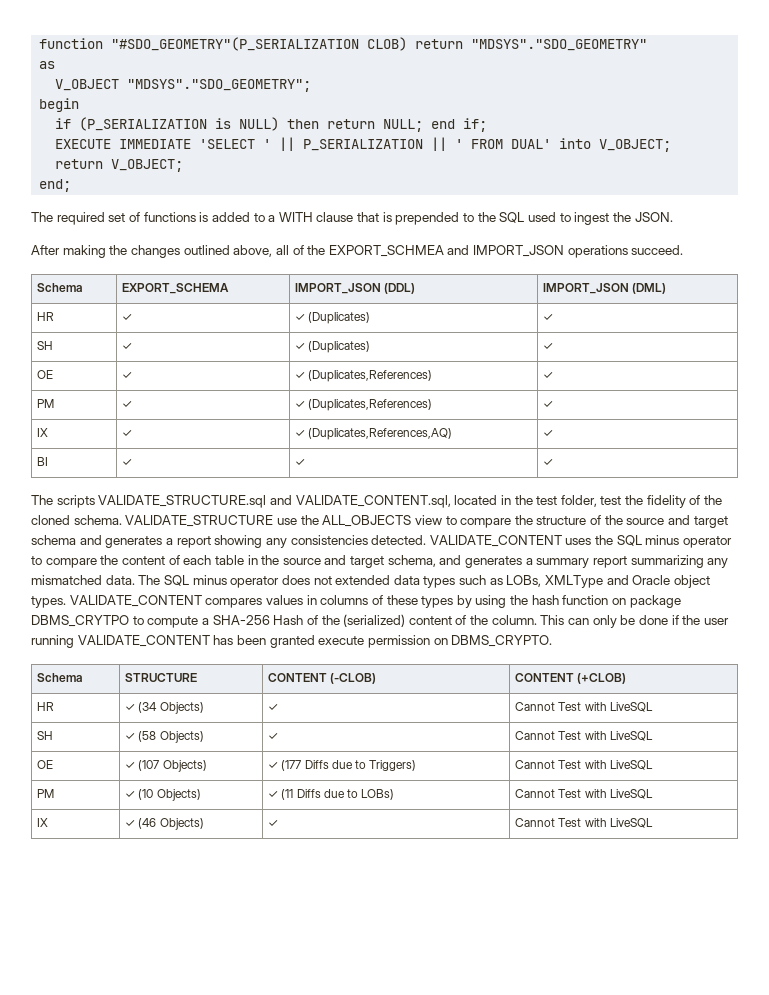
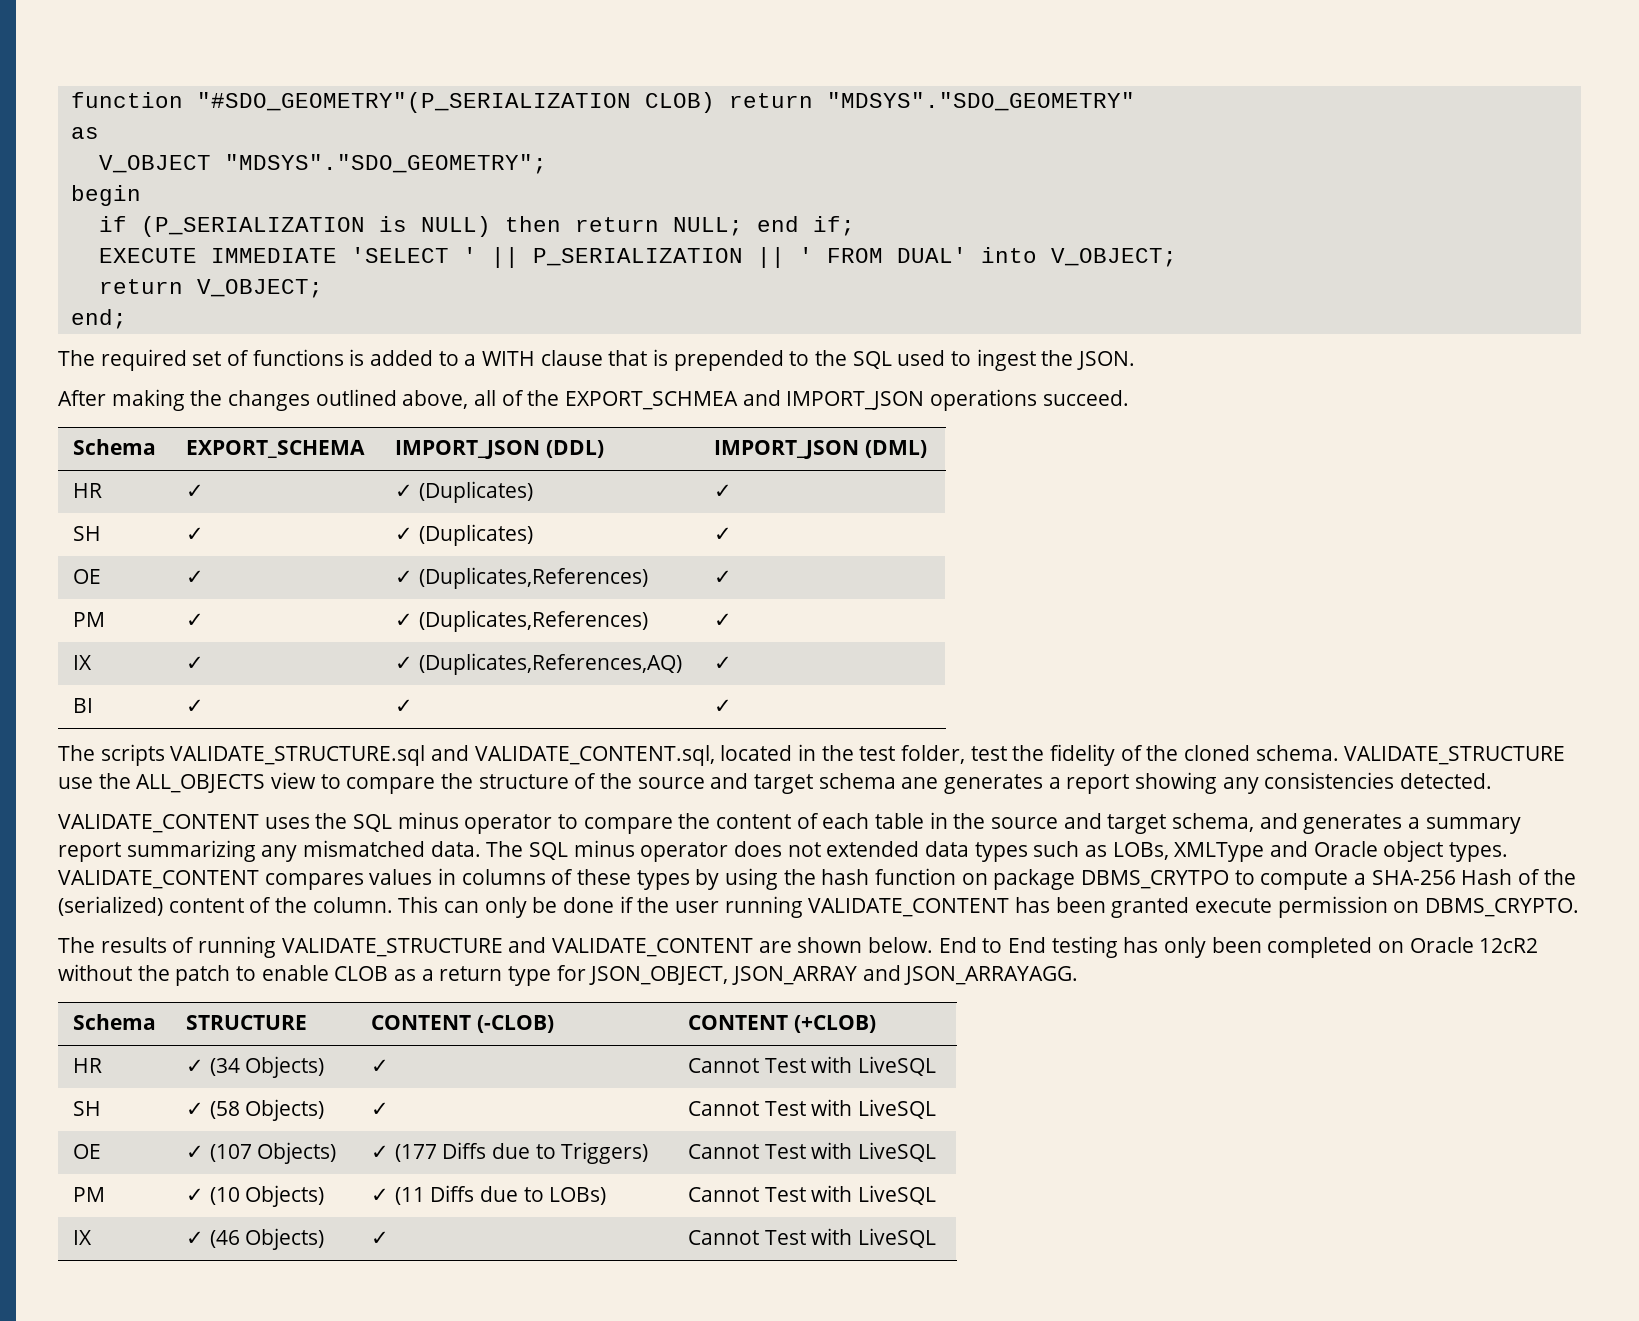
- VALIDATE_STRUCTURE use the ALL_OBJECTS view to compare the structure of the source and target schema and generates a report showing any consistencies detected. VALIDATE_CONTENT uses the SQL minus operator to compare the content of each table in the source and target schema, and generates a summary report summarizing any mismatched data.
+ VALIDATE_STRUCTURE use the ALL_OBJECTS view to compare the structure of the source and target schema ane generates a report showing any consistencies detected.
+ VALIDATE_CONTENT uses the SQL minus operator to compare the content of each table in the source and target schema, and generates a summary report summarizing any mismatched data.
+ The results of running VALIDATE_STRUCTURE and VALIDATE_CONTENT are shown below. End to End testing has only been completed on Oracle 12cR2 without the patch to enable CLOB as a return type for JSON_OBJECT, JSON_ARRAY and JSON_ARRAYAGG.

